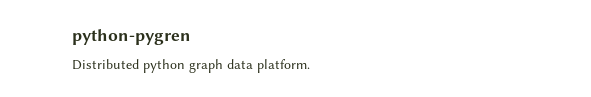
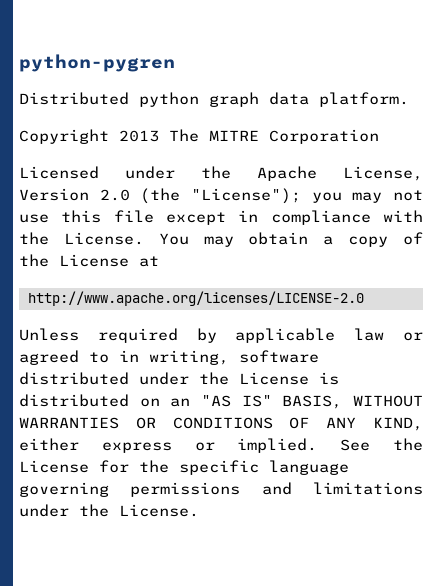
+ Copyright 2013 The MITRE Corporation
+ Licensed under the Apache License, Version 2.0 (the "License"); you may not use this file except in compliance with the License. You may obtain a copy of the License at
+ http://www.apache.org/licenses/LICENSE-2.0
+ Unless required by applicable law or agreed to in writing, software distributed under the License is distributed on an "AS IS" BASIS, WITHOUT WARRANTIES OR CONDITIONS OF ANY KIND, either express or implied. See the License for the specific language governing permissions and limitations under the License.

